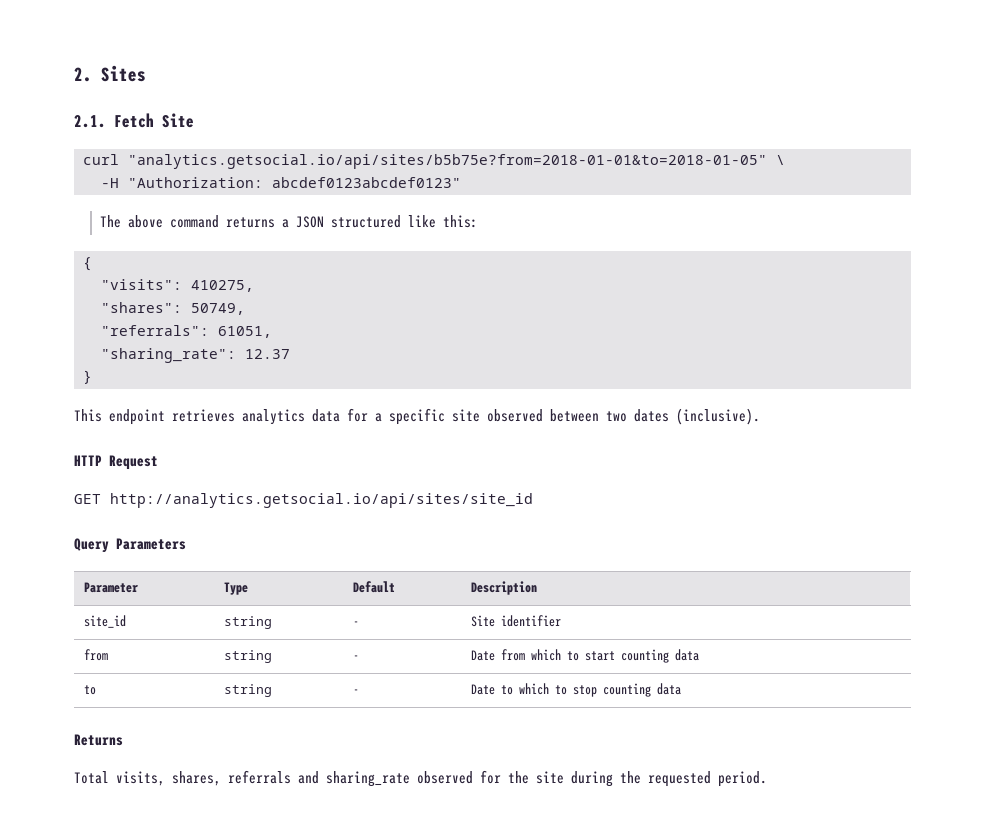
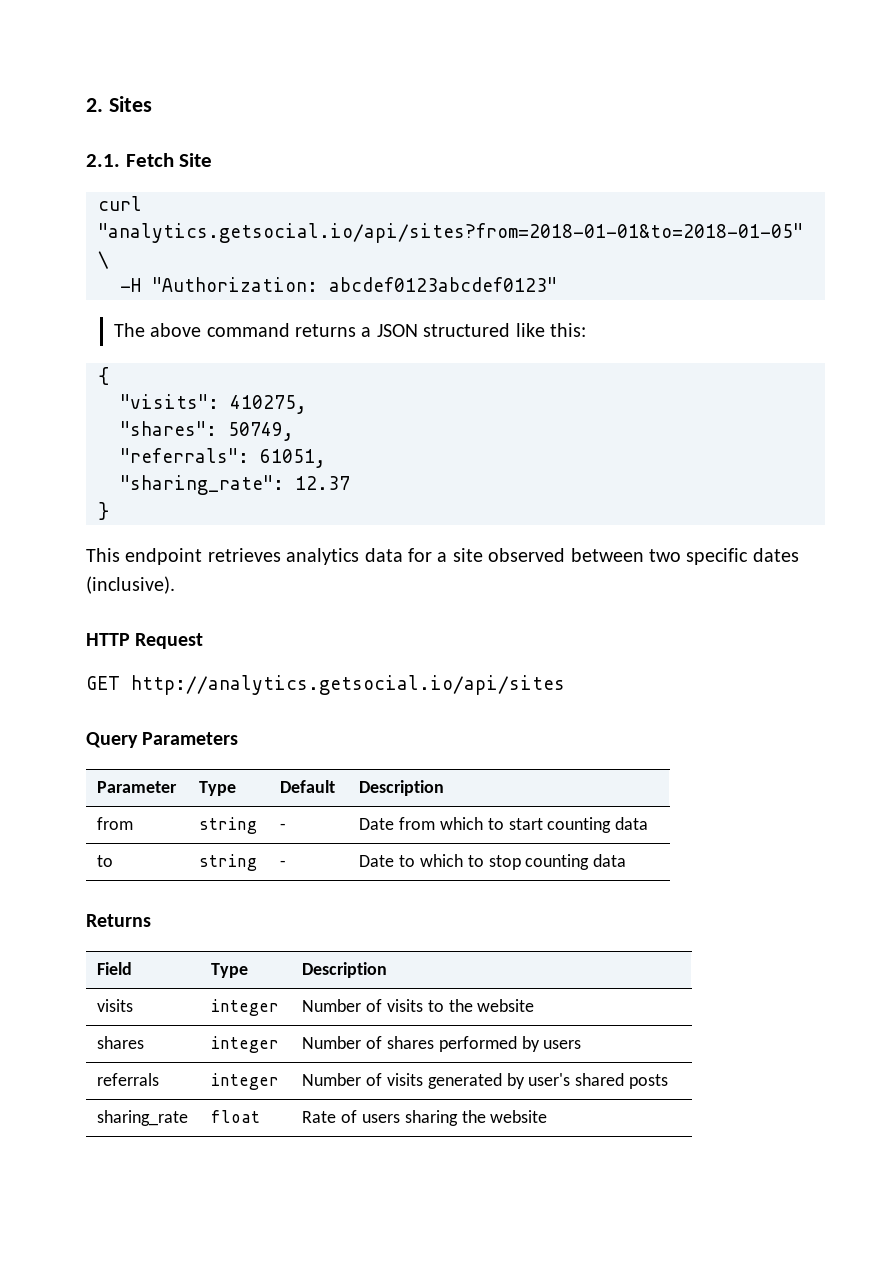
- curl "analytics.getsocial.io/api/sites/b5b75e?from=2018-01-01&to=2018-01-05" \
+ curl "analytics.getsocial.io/api/sites?from=2018-01-01&to=2018-01-05" \
- This endpoint retrieves analytics data for a specific site observed between two dates (inclusive).
+ This endpoint retrieves analytics data for a site observed between two specific dates (inclusive).
- GET http://analytics.getsocial.io/api/sites/site_id
+ GET http://analytics.getsocial.io/api/sites
- site_id | string | - | Site identifier
- Total visits, shares, referrals and sharing_rate observed for the site during the requested period.
+ Field | Type | Description
+ visits | integer | Number of visits to the website
+ shares | integer | Number of shares performed by users
+ referrals | integer | Number of visits generated by user's shared posts
+ sharing_rate | float | Rate of users sharing the website

